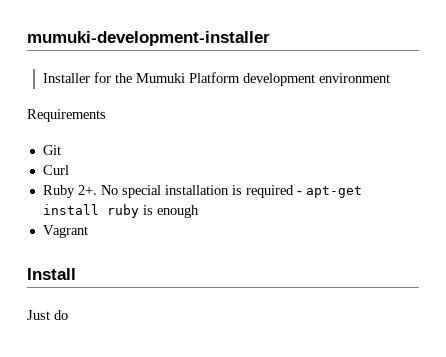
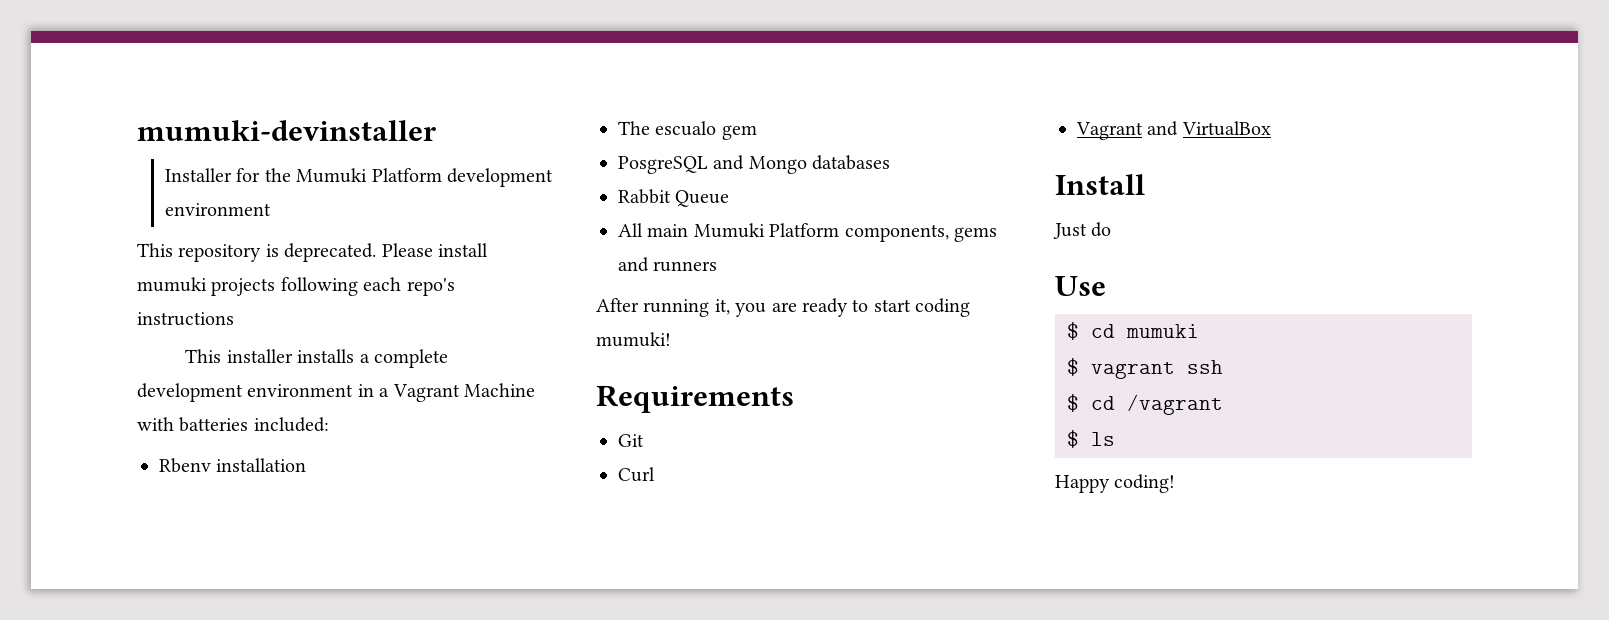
- mumuki-development-installer
+ mumuki-devinstaller
+ This repository is deprecated. Please install mumuki projects following each repo's instructions
+ This installer installs a complete development environment in a Vagrant Machine with batteries included:
+ Rbenv installation
+ The escualo gem
+ PosgreSQL and Mongo databases
+ Rabbit Queue
+ All main Mumuki Platform components, gems and runners
+ After running it, you are ready to start coding mumuki!
  Requirements
  Git
  Curl
- Ruby 2+. No special installation is required - apt-get install ruby is enough
- Vagrant
+ Vagrant and VirtualBox
+ Use
+ $ cd mumuki
+ $ vagrant ssh
+ $ cd /vagrant
+ $ ls
+ Happy coding!

